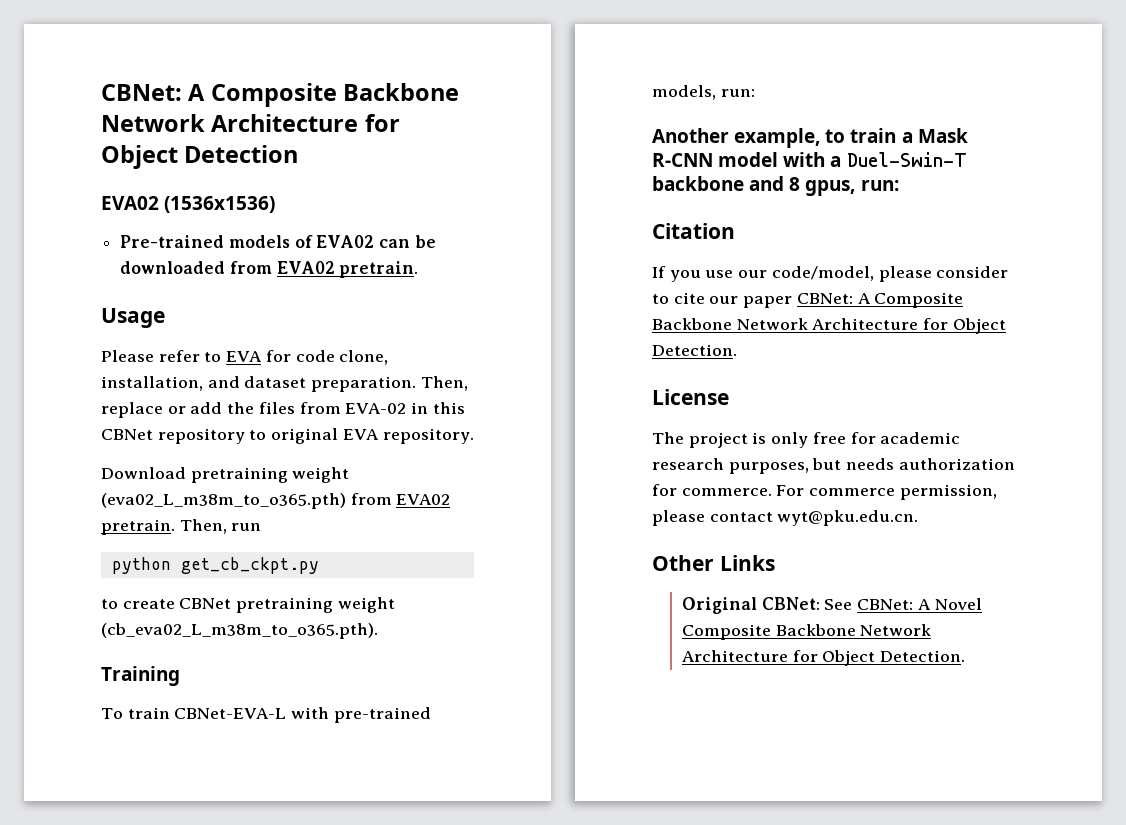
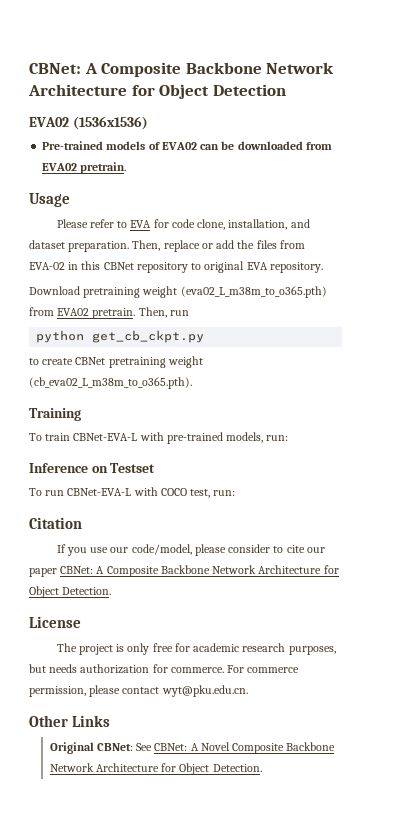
- Another example, to train a Mask R-CNN model with a Duel-Swin-T backbone and 8 gpus, run:
+ Inference on Testset
+ To run CBNet-EVA-L with COCO test, run:

